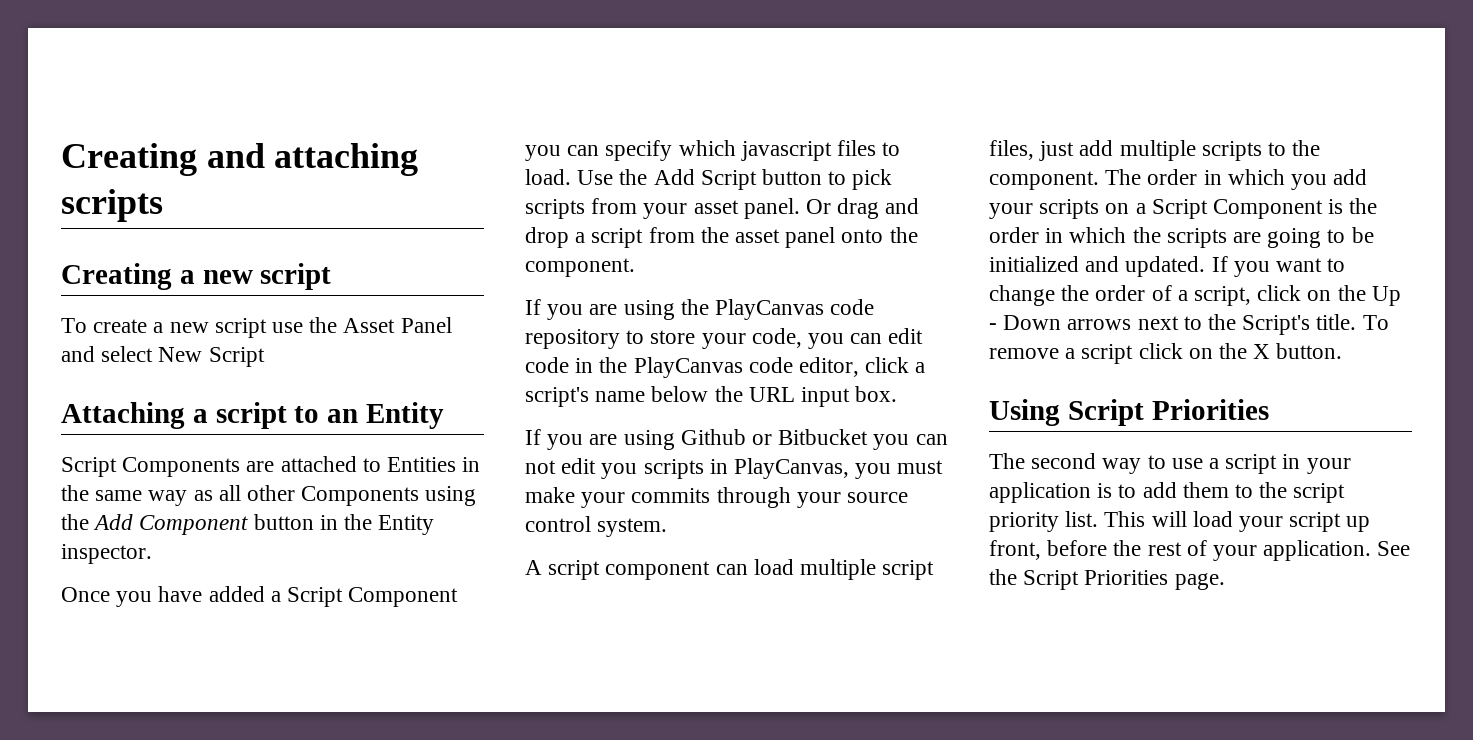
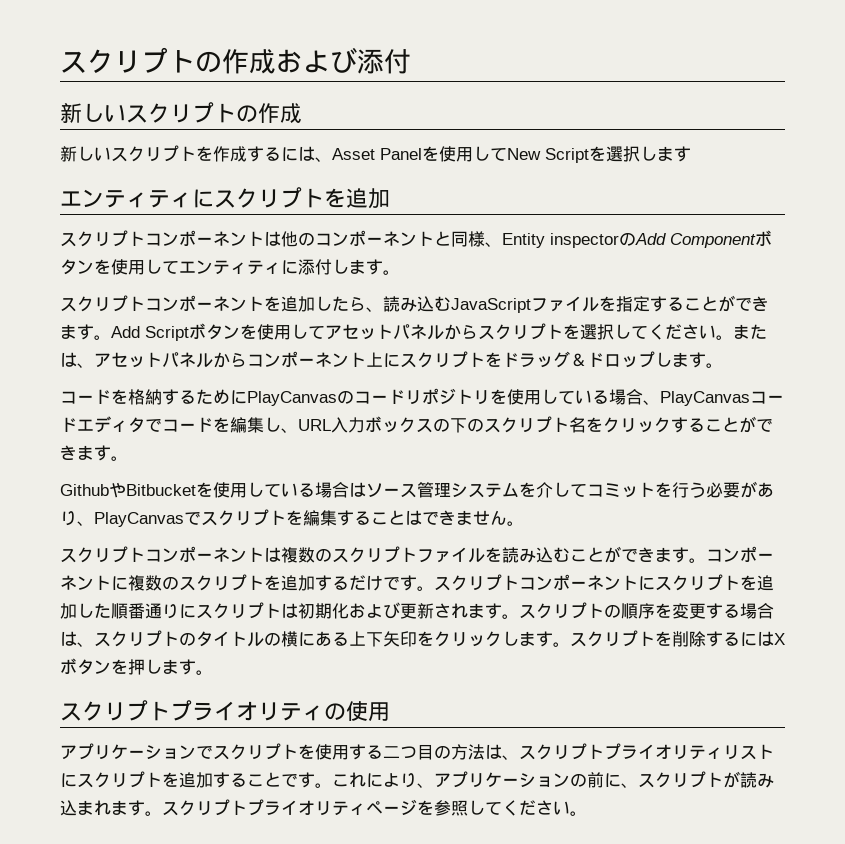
- Creating and attaching scripts
- Creating a new script
- To create a new script use the Asset Panel and select New Script
- Attaching a script to an Entity
- Script Components are attached to Entities in the same way as all other Components using the Add Component button in the Entity inspector.
- Once you have added a Script Component you can specify which javascript files to load. Use the Add Script button to pick scripts from your asset panel. Or drag and drop a script from the asset panel onto the component.
- If you are using the PlayCanvas code repository to store your code, you can edit code in the PlayCanvas code editor, click a script's name below the URL input box.
- If you are using Github or Bitbucket you can not edit you scripts in PlayCanvas, you must make your commits through your source control system.
- A script component can load multiple script files, just add multiple scripts to the component. The order in which you add your scripts on a Script Component is the order in which the scripts are going to be initialized and updated. If you want to change the order of a script, click on the Up - Down arrows next to the Script's title. To remove a script click on the X button.
- Using Script Priorities
- The second way to use a script in your application is to add them to the script priority list. This will load your script up front, before the rest of your application. See the Script Priorities page.
+ スクリプトの作成および添付
+ 新しいスクリプトの作成
+ 新しいスクリプトを作成するには、Asset Panelを使用してNew Scriptを選択します
+ エンティティにスクリプトを追加
+ スクリプトコンポーネントは他のコンポーネントと同様、Entity inspectorのAdd Componentボタンを使用してエンティティに添付します。
+ スクリプトコンポーネントを追加したら、読み込むJavaScriptファイルを指定することができます。Add Scriptボタンを使用してアセットパネルからスクリプトを選択してください。または、アセットパネルからコンポーネント上にスクリプトをドラッグ＆ドロップします。
+ コードを格納するためにPlayCanvasのコードリポジトリを使用している場合、PlayCanvasコードエディタでコードを編集し、URL入力ボックスの下のスクリプト名をクリックすることができます。
+ GithubやBitbucketを使用している場合はソース管理システムを介してコミットを行う必要があり、PlayCanvasでスクリプトを編集することはできません。
+ スクリプトコンポーネントは複数のスクリプトファイルを読み込むことができます。コンポーネントに複数のスクリプトを追加するだけです。スクリプトコンポーネントにスクリプトを追加した順番通りにスクリプトは初期化および更新されます。スクリプトの順序を変更する場合は、スクリプトのタイトルの横にある上下矢印をクリックします。スクリプトを削除するにはXボタンを押します。
+ スクリプトプライオリティの使用
+ アプリケーションでスクリプトを使用する二つ目の方法は、スクリプトプライオリティリストにスクリプトを追加することです。これにより、アプリケーションの前に、スクリプトが読み込まれます。スクリプトプライオリティページを参照してください。

